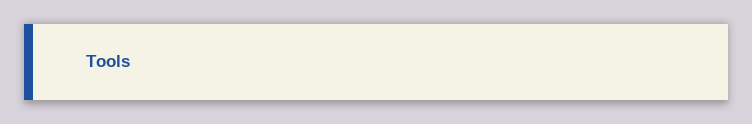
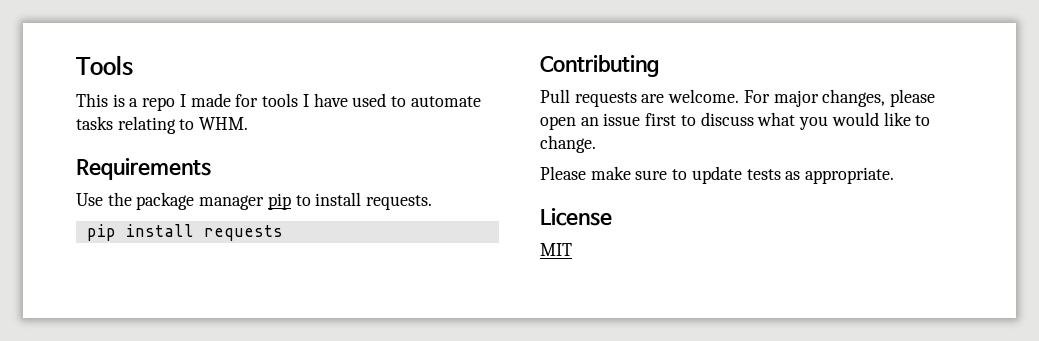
+ This is a repo I made for tools I have used to automate tasks relating to WHM.
+ Requirements
+ Use the package manager pip to install requests.
+ pip install requests
+ Contributing
+ Pull requests are welcome. For major changes, please open an issue first to discuss what you would like to change.
+ Please make sure to update tests as appropriate.
+ License
+ MIT

